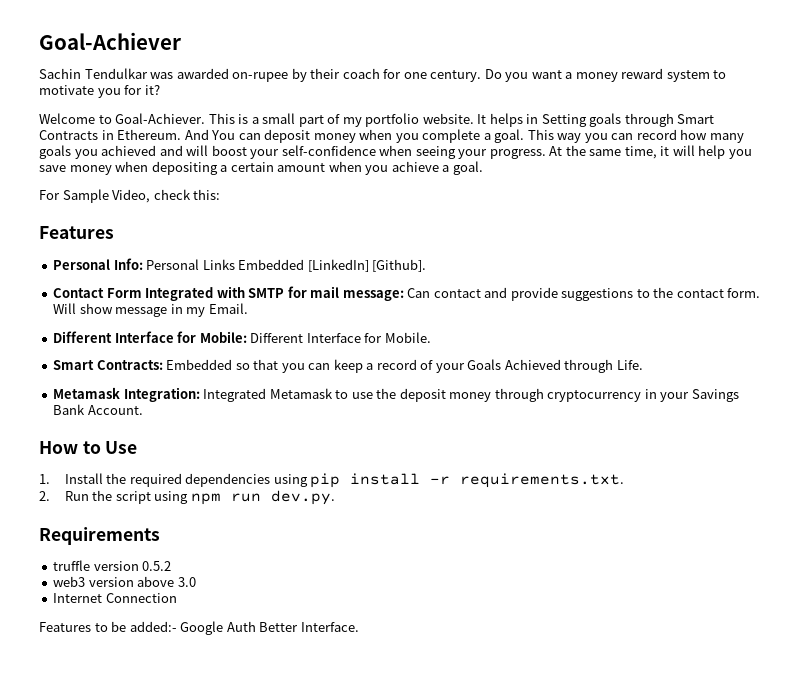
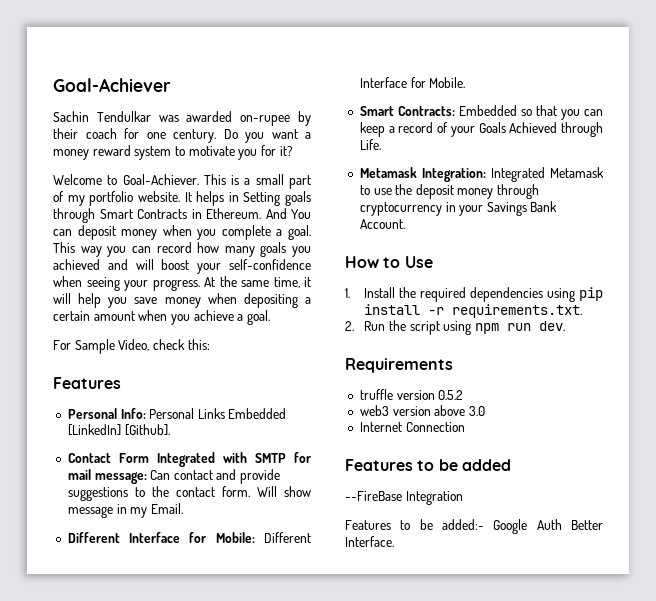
- 2. Run the script using npm run dev.py.
+ 2. Run the script using npm run dev.
+ Features to be added
+ --FireBase Integration

